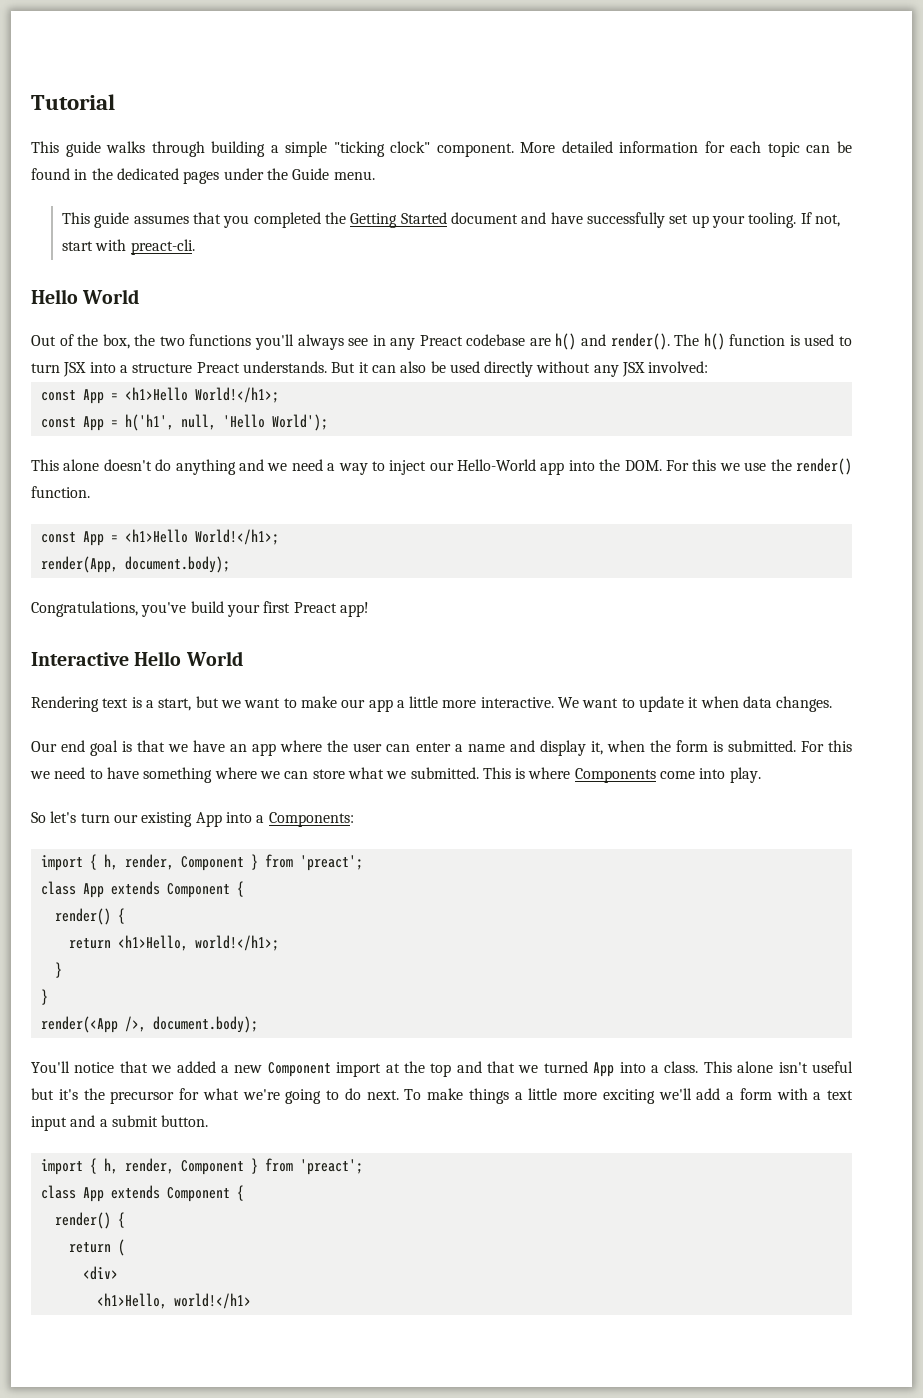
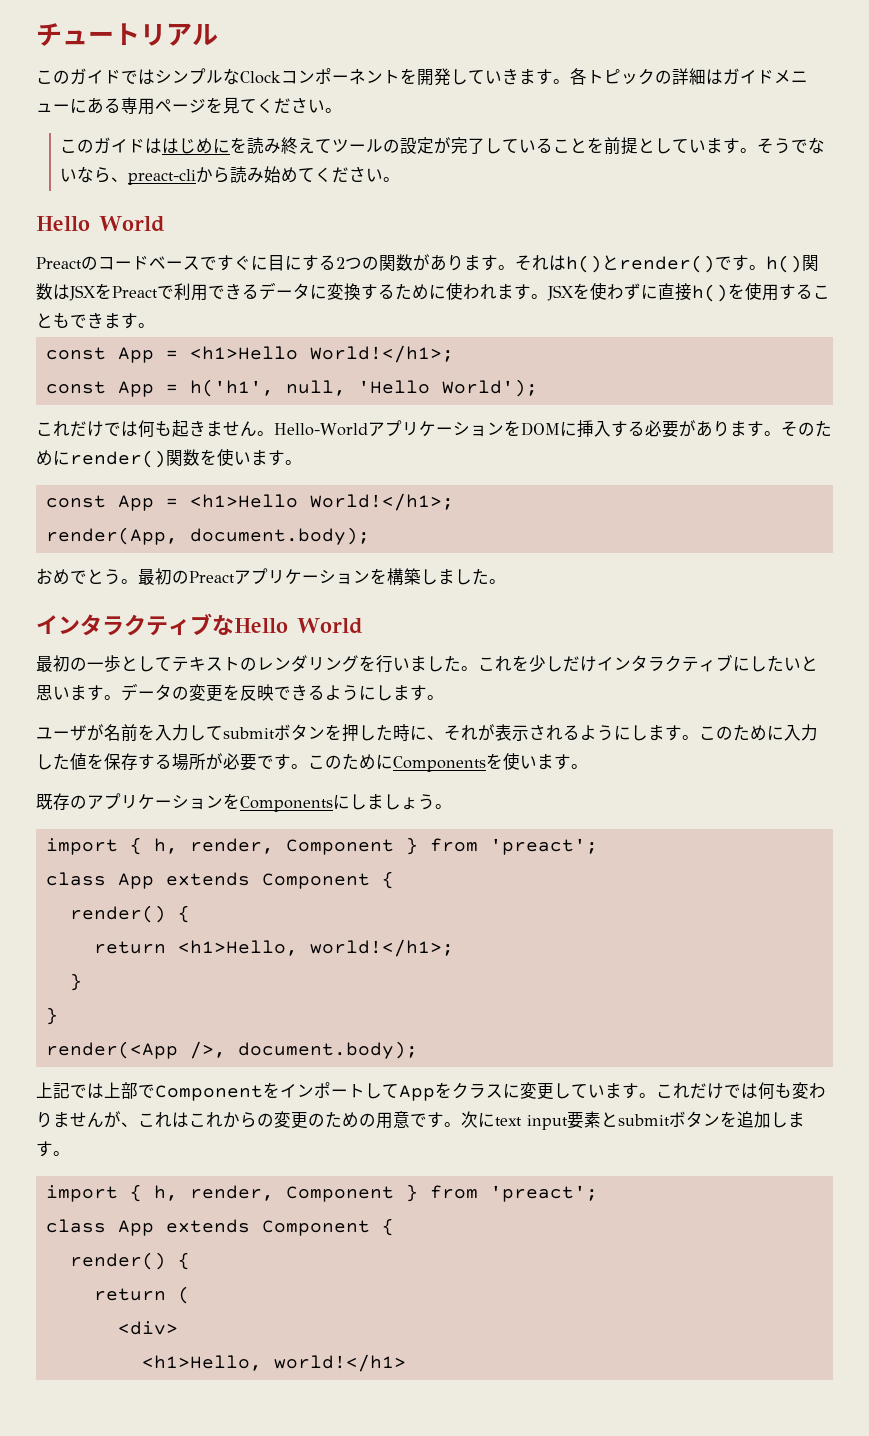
- Tutorial
- This guide walks through building a simple "ticking clock" component. More detailed information for each topic can be found in the dedicated pages under the Guide menu.
- This guide assumes that you completed the Getting Started document and have successfully set up your tooling. If not, start with preact-cli.
+ チュートリアル
+ このガイドではシンプルなClockコンポーネントを開発していきます。各トピックの詳細はガイドメニューにある専用ページを見てください。
+ このガイドははじめにを読み終えてツールの設定が完了していることを前提としています。そうでないなら、preact-cliから読み始めてください。
  Hello World
- Out of the box, the two functions you'll always see in any Preact codebase are h() and render(). The h() function is used to turn JSX into a structure Preact understands. But it can also be used directly without any JSX involved:
+ Preactのコードベースですぐに目にする2つの関数があります。それはh()とrender()です。h()関数はJSXをPreactで利用できるデータに変換するために使われます。JSXを使わずに直接h()を使用することもできます。
- This alone doesn't do anything and we need a way to inject our Hello-World app into the DOM. For this we use the render() function.
+ これだけでは何も起きません。Hello-WorldアプリケーションをDOMに挿入する必要があります。そのためにrender()関数を使います。
- Congratulations, you've build your first Preact app!
- Interactive Hello World
- Rendering text is a start, but we want to make our app a little more interactive. We want to update it when data changes.
- Our end goal is that we have an app where the user can enter a name and display it, when the form is submitted. For this we need to have something where we can store what we submitted. This is where Components come into play.
- So let's turn our existing App into a Components:
+ おめでとう。最初のPreactアプリケーションを構築しました。
+ インタラクティブなHello World
+ 最初の一歩としてテキストのレンダリングを行いました。これを少しだけインタラクティブにしたいと思います。データの変更を反映できるようにします。
+ ユーザが名前を入力してsubmitボタンを押した時に、それが表示されるようにします。このために入力した値を保存する場所が必要です。このためにComponentsを使います。
+ 既存のアプリケーションをComponentsにしましょう。
- You'll notice that we added a new Component import at the top and that we turned App into a class. This alone isn't useful but it's the precursor for what we're going to do next. To make things a little more exciting we'll add a form with a text input and a submit button.
+ 上記では上部でComponentをインポートしてAppをクラスに変更しています。これだけでは何も変わりませんが、これはこれからの変更のための用意です。次にtext input要素とsubmitボタンを追加します。

